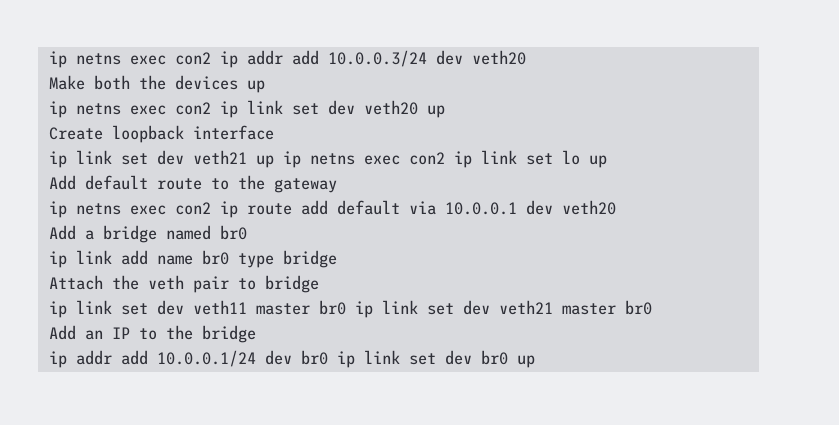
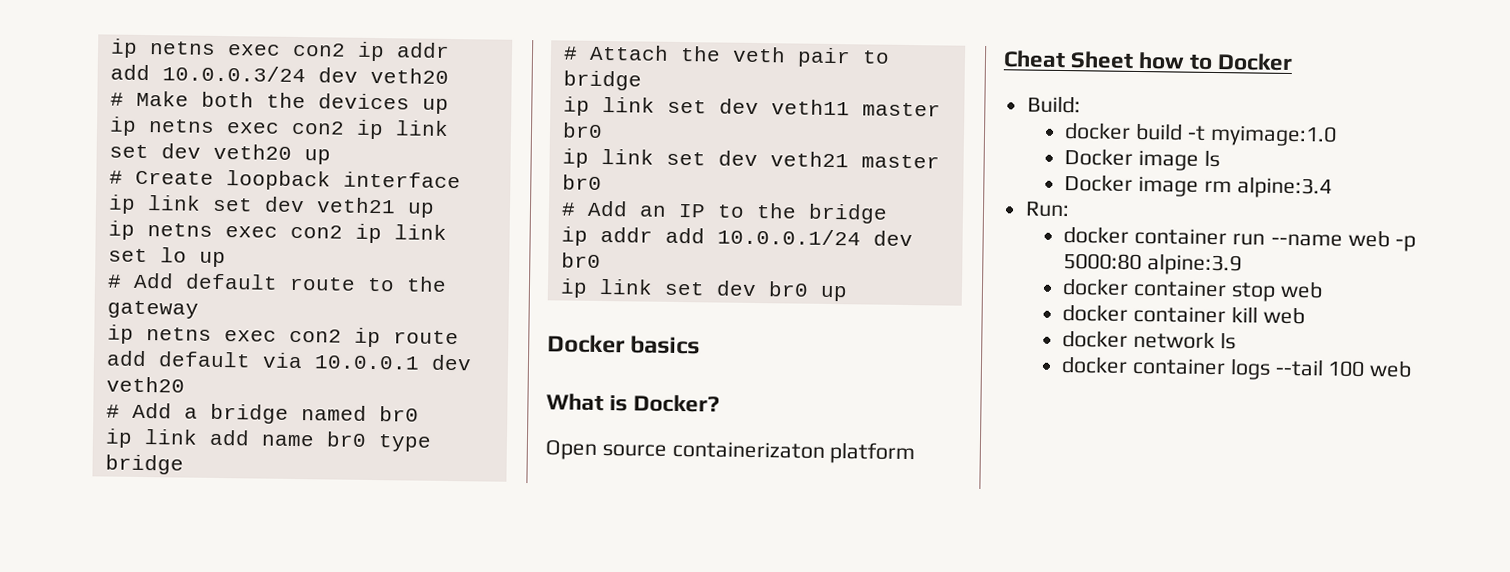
- Make both the devices up
+ # Make both the devices up
- Create loopback interface
+ # Create loopback interface
- ip link set dev veth21 up ip netns exec con2 ip link set lo up
+ ip link set dev veth21 up
+ ip netns exec con2 ip link set lo up
- Add default route to the gateway
+ # Add default route to the gateway
- Add a bridge named br0
+ # Add a bridge named br0
- Attach the veth pair to bridge
+ # Attach the veth pair to bridge
- ip link set dev veth11 master br0 ip link set dev veth21 master br0
+ ip link set dev veth11 master br0
+ ip link set dev veth21 master br0
- Add an IP to the bridge
+ # Add an IP to the bridge
- ip addr add 10.0.0.1/24 dev br0 ip link set dev br0 up
+ ip addr add 10.0.0.1/24 dev br0
+ ip link set dev br0 up
+ Docker basics
+ What is Docker?
+ Open source containerizaton platform
+ Cheat Sheet how to Docker
+ Build:
+ docker build -t myimage:1.0
+ Docker image ls
+ Docker image rm alpine:3.4
+ Run:
+ docker container run --name web -p 5000:80 alpine:3.9
+ docker container stop web
+ docker container kill web
+ docker network ls
+ docker container logs --tail 100 web

